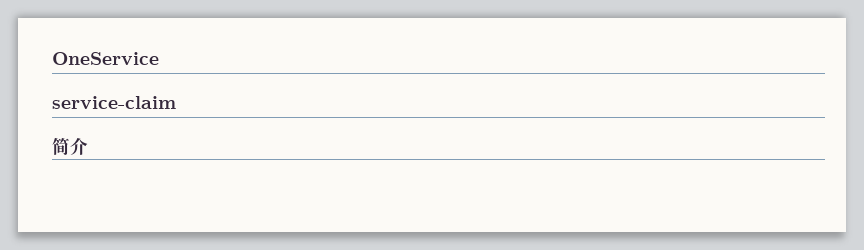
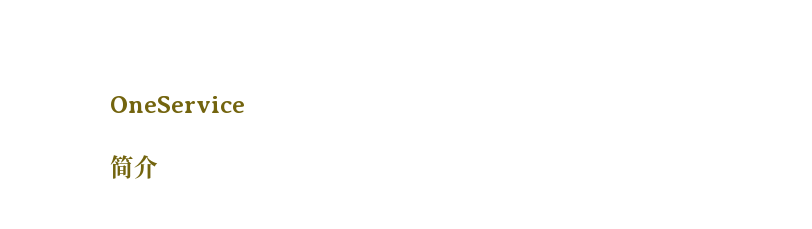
- service-claim

